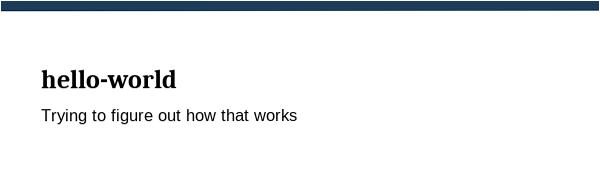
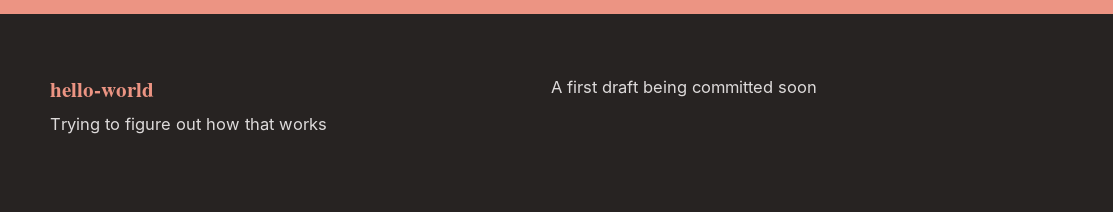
+ A first draft being committed soon

